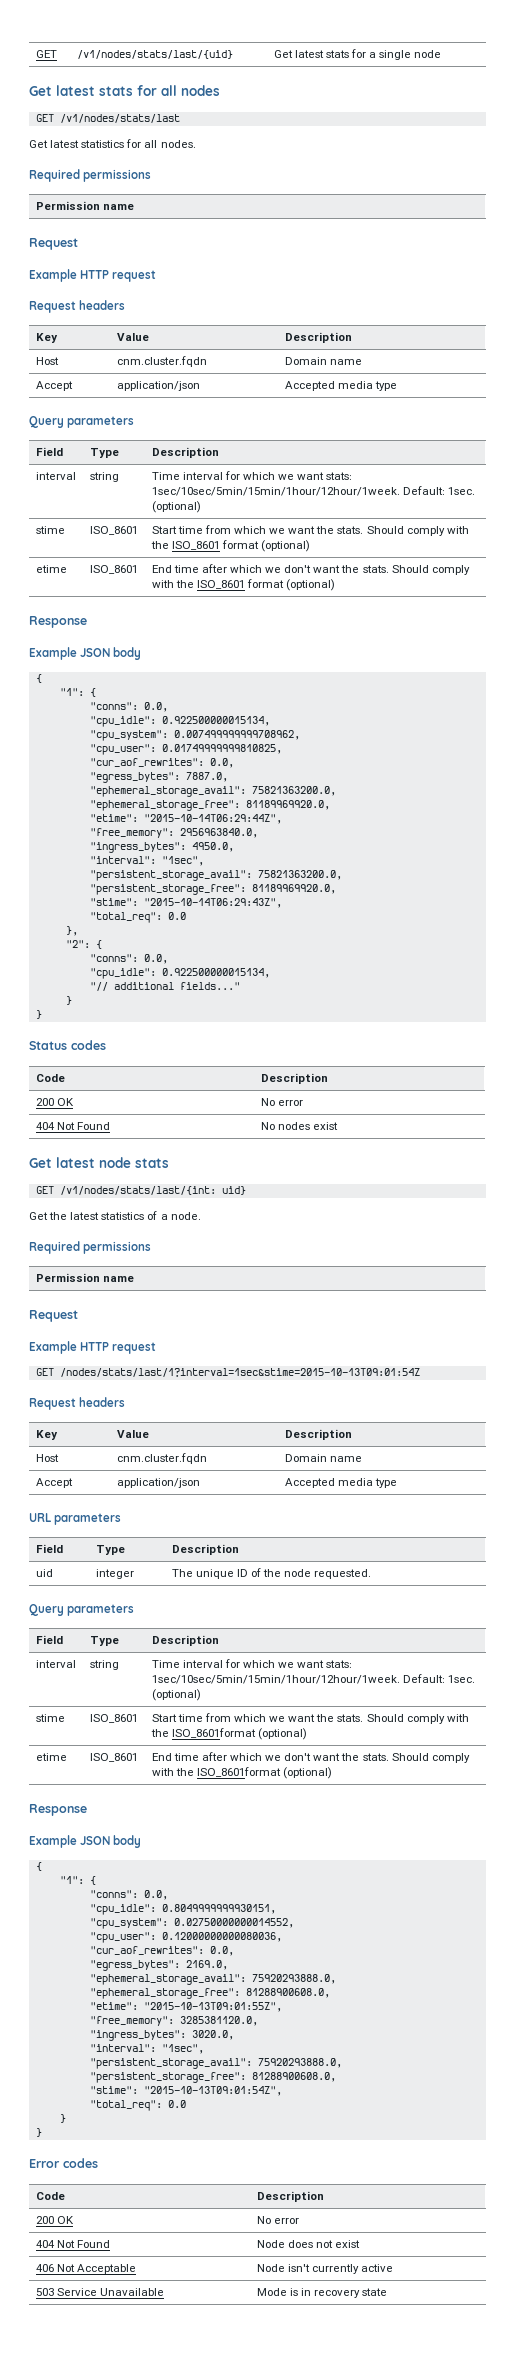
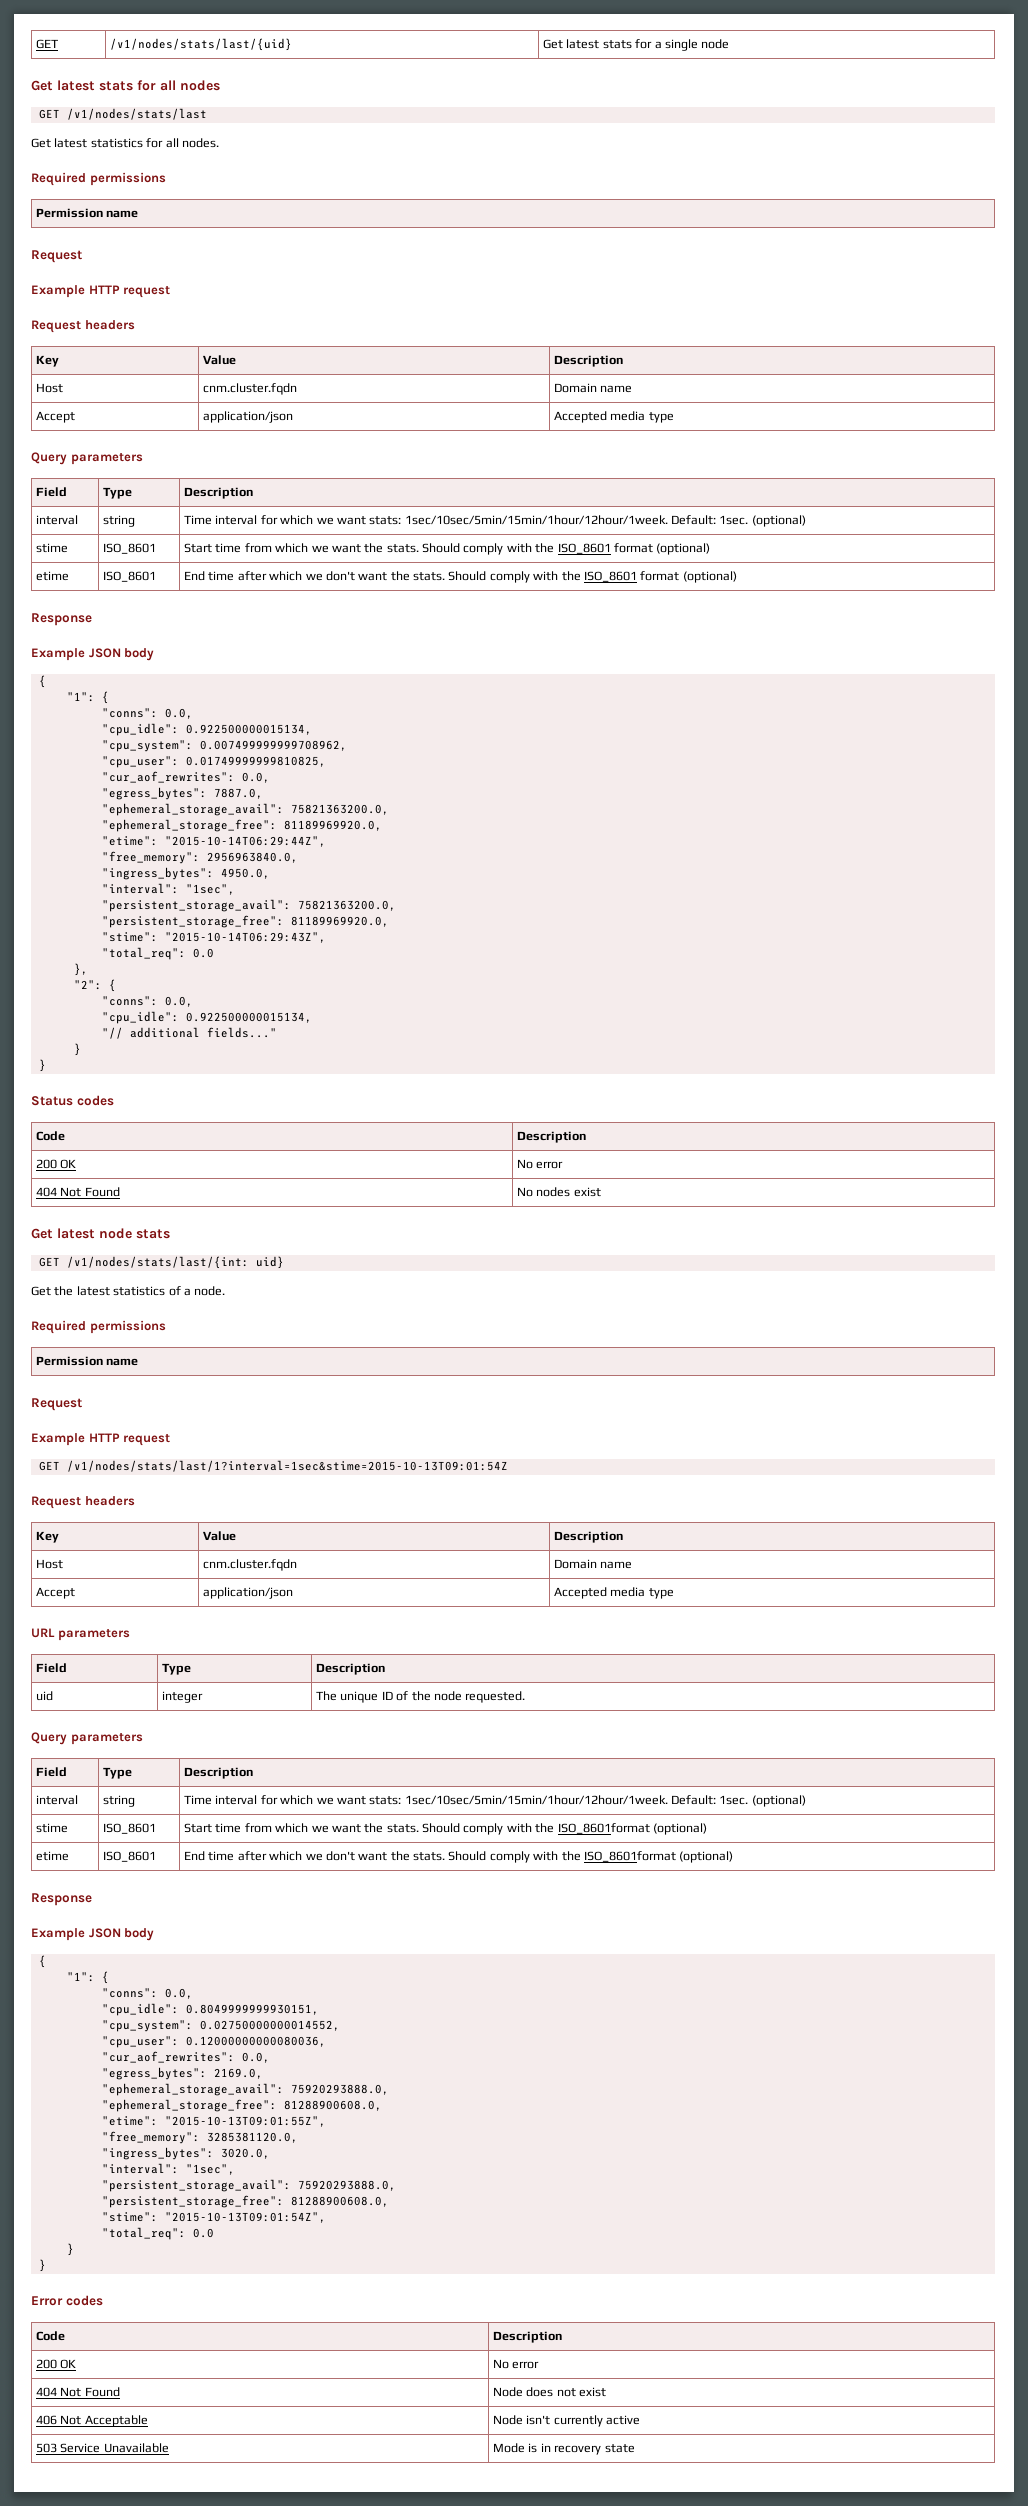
- GET /nodes/stats/last/1?interval=1sec&stime=2015-10-13T09:01:54Z
+ GET /v1/nodes/stats/last/1?interval=1sec&stime=2015-10-13T09:01:54Z

